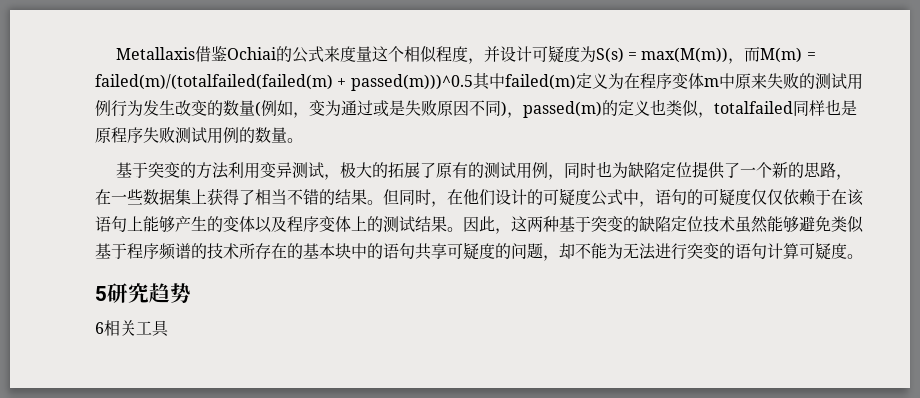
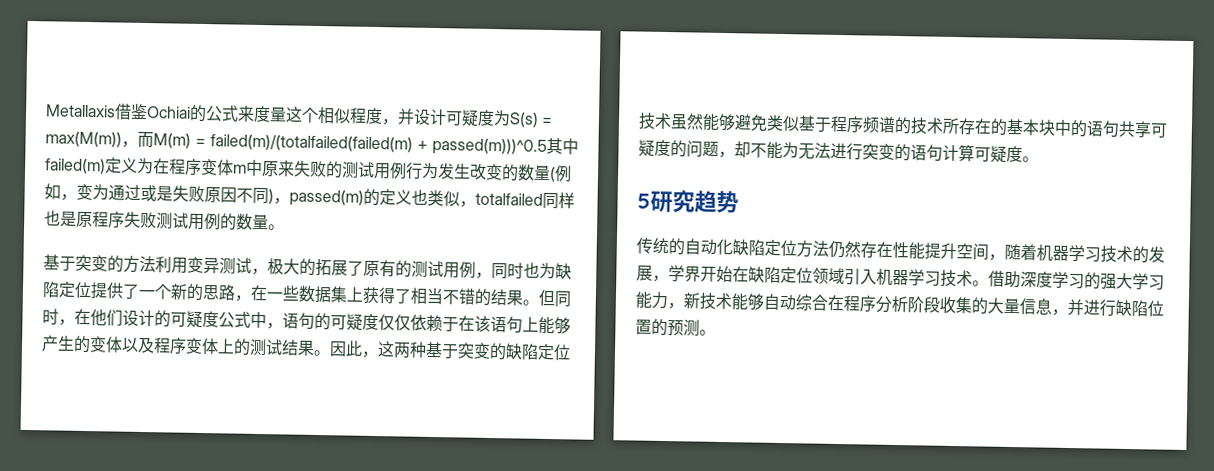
- 6相关工具
+ 传统的自动化缺陷定位方法仍然存在性能提升空间，随着机器学习技术的发展，学界开始在缺陷定位领域引入机器学习技术。借助深度学习的强大学习能力，新技术能够自动综合在程序分析阶段收集的大量信息，并进行缺陷位置的预测。

